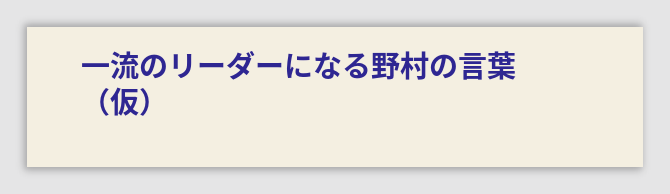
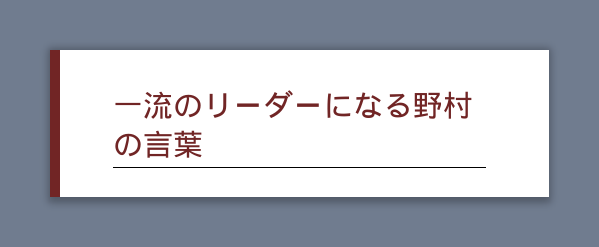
- 一流のリーダーになる野村の言葉（仮）
+ 一流のリーダーになる野村の言葉

